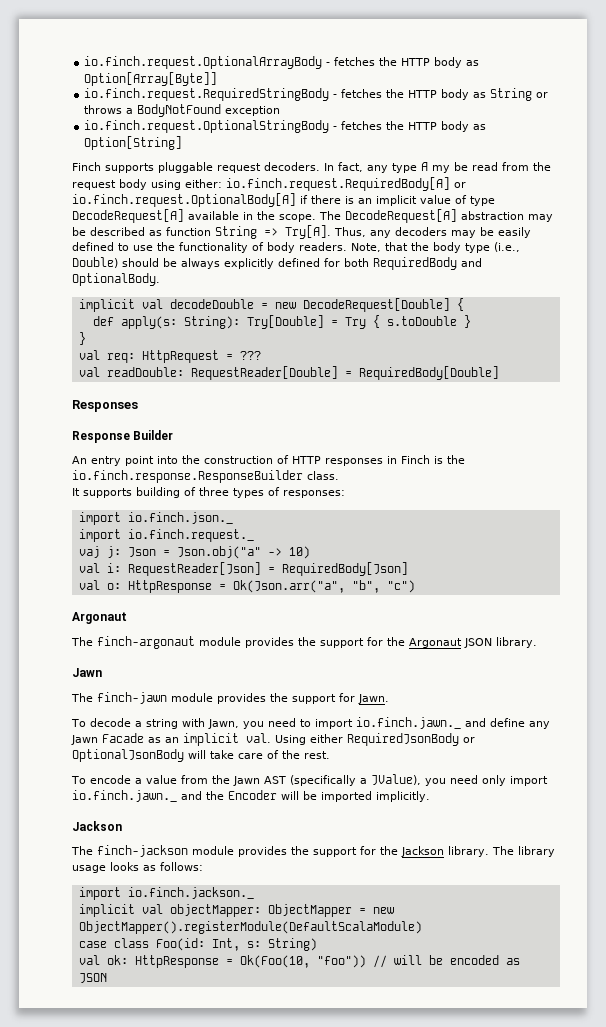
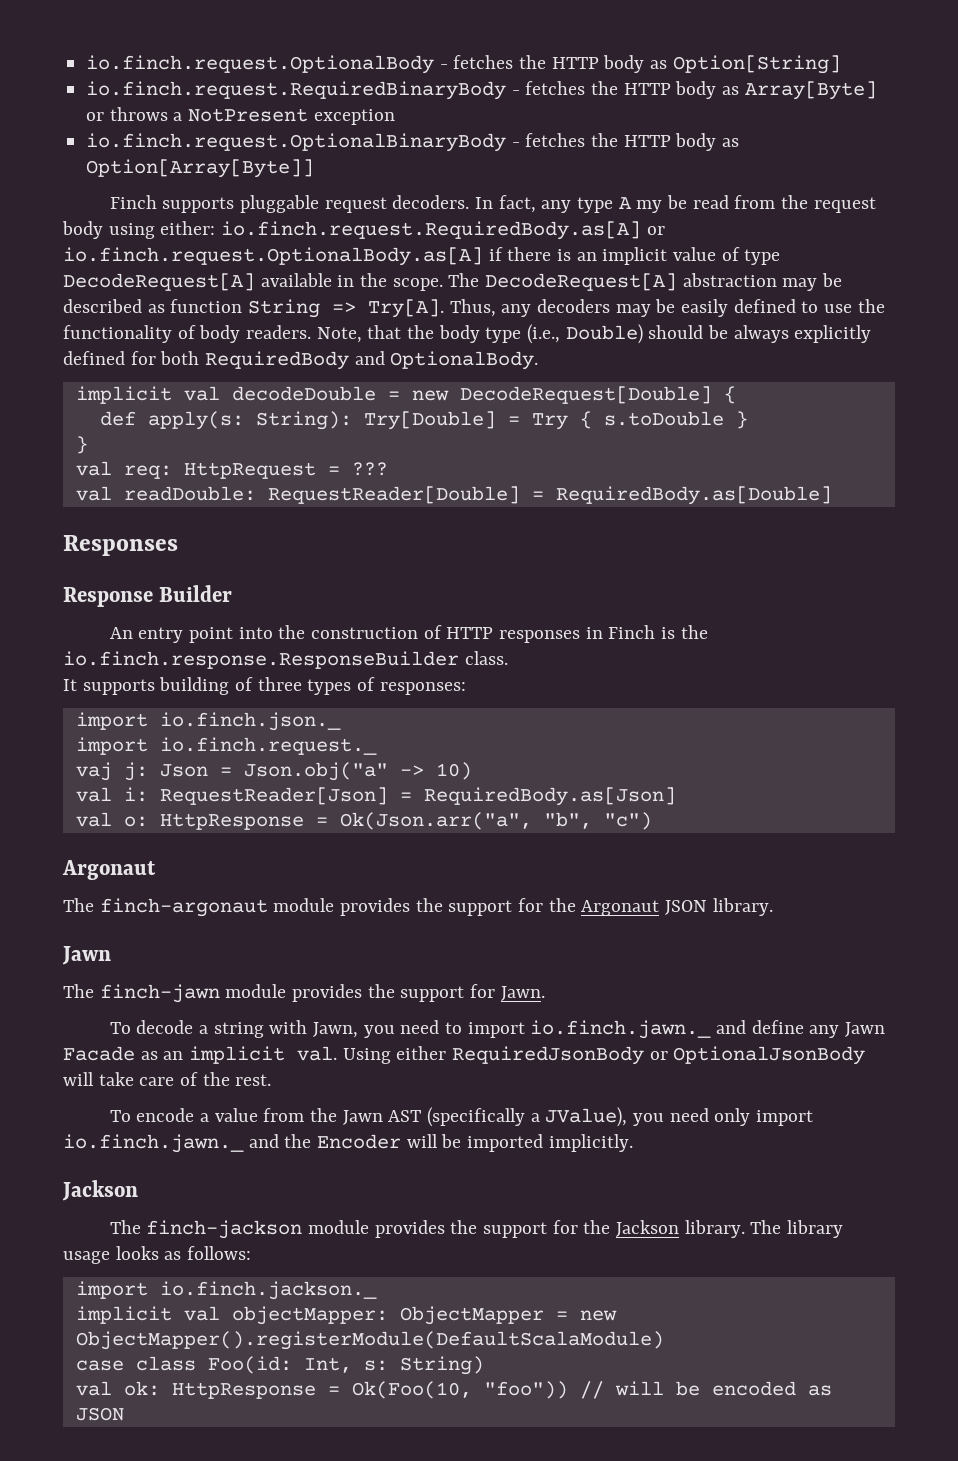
- io.finch.request.OptionalArrayBody - fetches the HTTP body as Option[Array[Byte]]
+ io.finch.request.OptionalBody - fetches the HTTP body as Option[String]
+ io.finch.request.RequiredBinaryBody - fetches the HTTP body as Array[Byte] or throws a NotPresent exception
+ io.finch.request.OptionalBinaryBody - fetches the HTTP body as Option[Array[Byte]]
- io.finch.request.RequiredStringBody - fetches the HTTP body as String or throws a BodyNotFound exception
- io.finch.request.OptionalStringBody - fetches the HTTP body as Option[String]
- In fact, any type A my be read from the request body using either: io.finch.request.RequiredBody[A] or io.finch.request.OptionalBody[A] if there is an implicit value of type DecodeRequest[A] available in the scope.
+ In fact, any type A my be read from the request body using either: io.finch.request.RequiredBody.as[A] or io.finch.request.OptionalBody.as[A] if there is an implicit value of type DecodeRequest[A] available in the scope.
- val readDouble: RequestReader[Double] = RequiredBody[Double]
+ val readDouble: RequestReader[Double] = RequiredBody.as[Double]
- val i: RequestReader[Json] = RequiredBody[Json]
+ val i: RequestReader[Json] = RequiredBody.as[Json]

